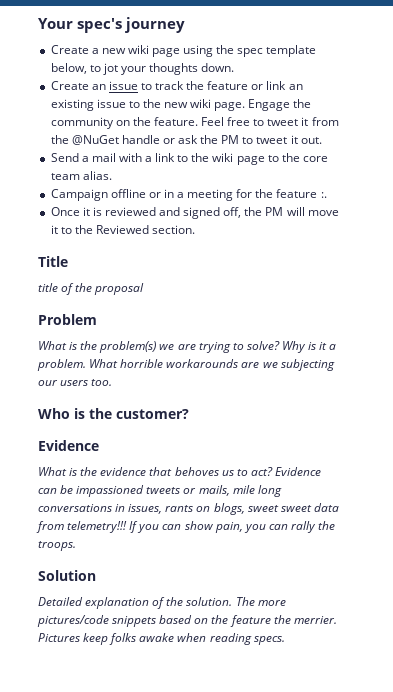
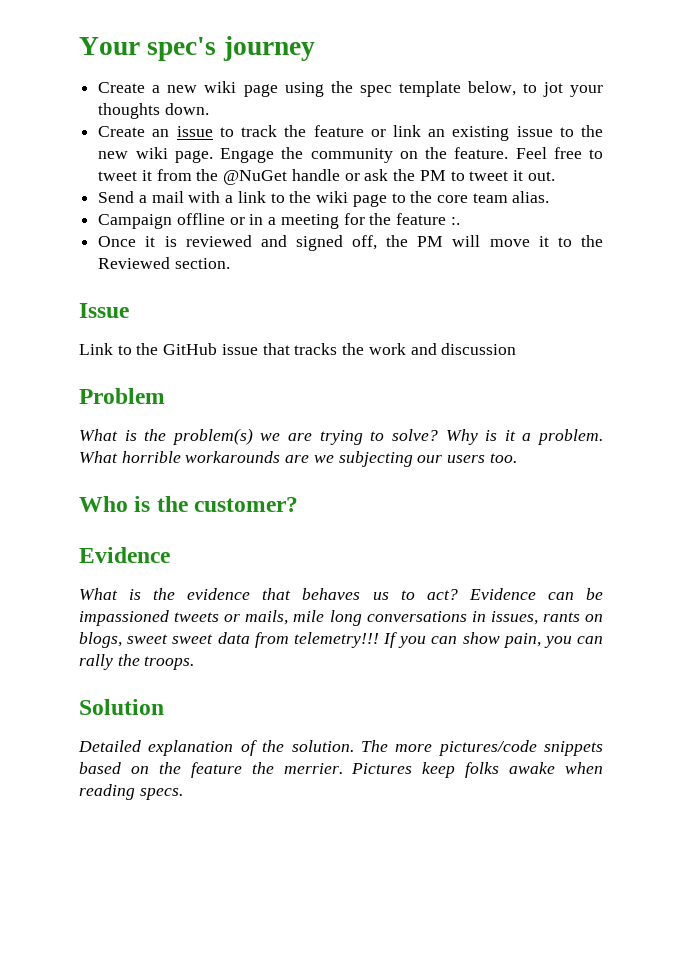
- Title
- title of the proposal
+ Issue
+ Link to the GitHub issue that tracks the work and discussion
- What is the evidence that behoves us to act?
+ What is the evidence that behaves us to act?

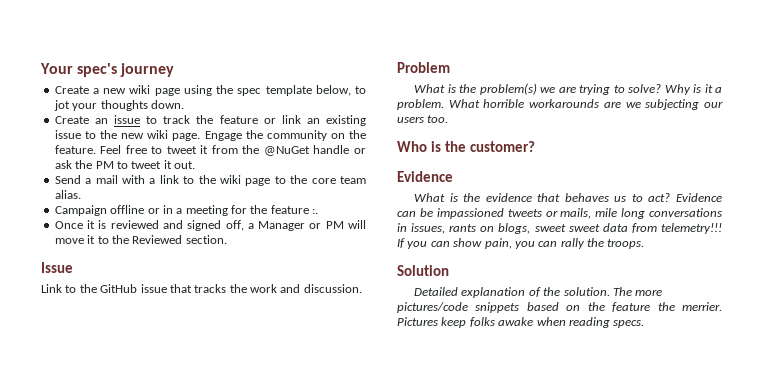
- Once it is reviewed and signed off, the PM will move it to the Reviewed section.
+ Once it is reviewed and signed off, a Manager or PM will move it to the Reviewed section.
- Link to the GitHub issue that tracks the work and discussion
+ Link to the GitHub issue that tracks the work and discussion.

